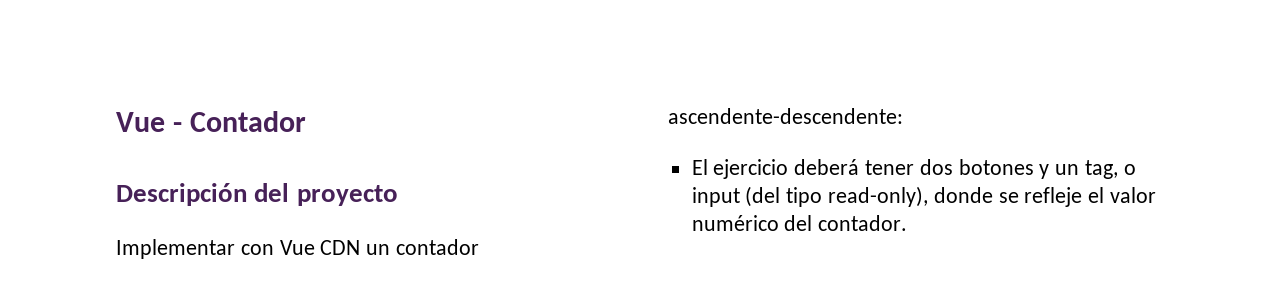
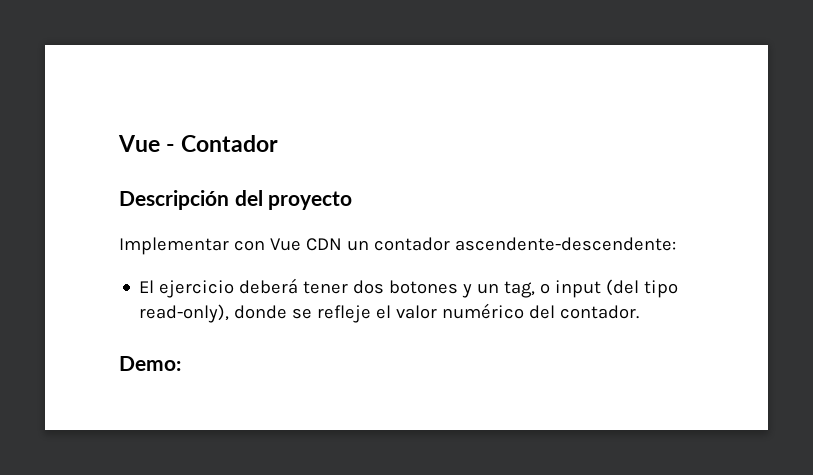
+ Demo:

